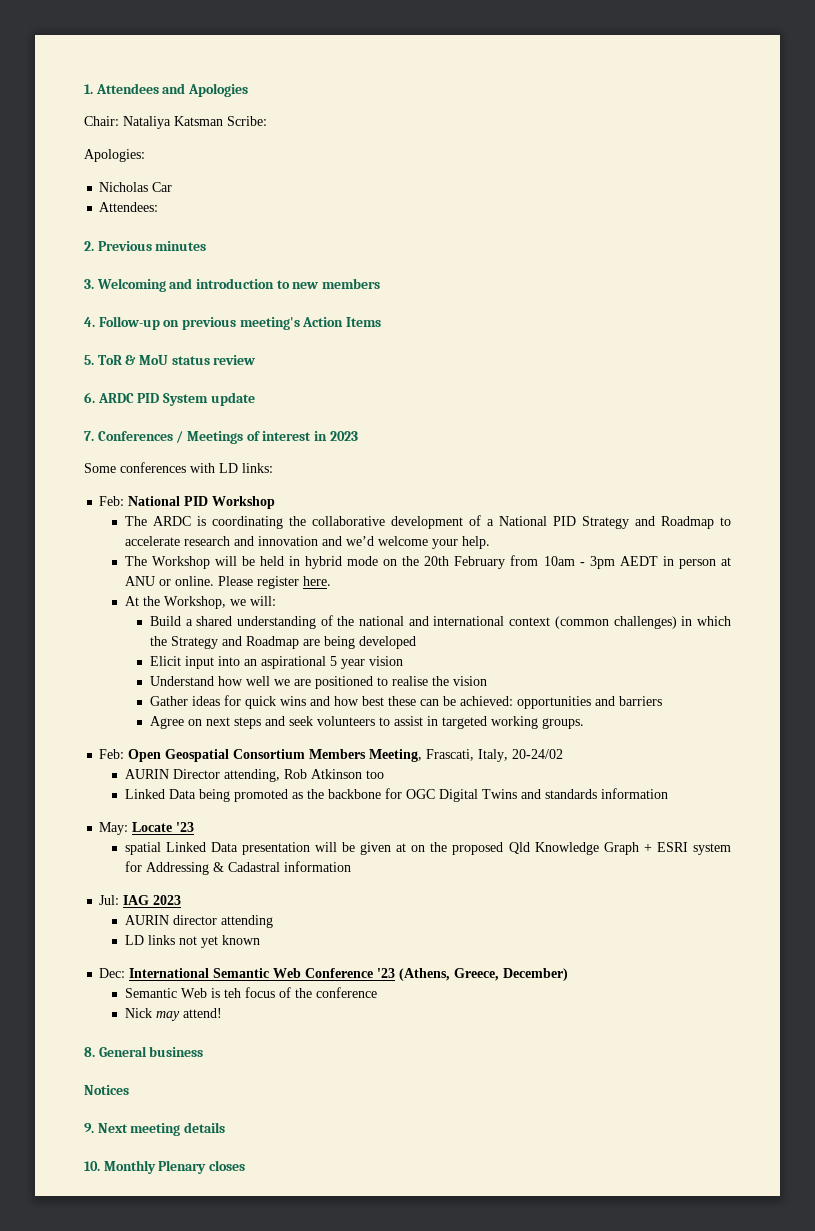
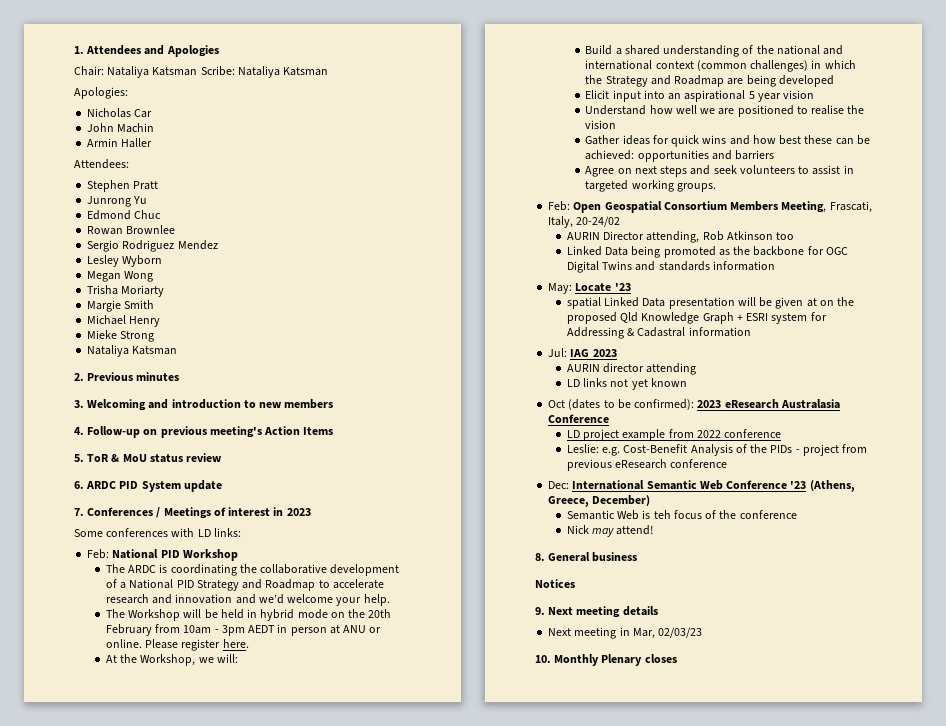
- Chair: Nataliya Katsman Scribe:
+ Chair: Nataliya Katsman Scribe: Nataliya Katsman
+ John Machin
+ Armin Haller
  Attendees:
+ Stephen Pratt
+ Junrong Yu
+ Edmond Chuc
+ Rowan Brownlee
+ Sergio Rodriguez Mendez
+ Lesley Wyborn
+ Megan Wong
+ Trisha Moriarty
+ Margie Smith
+ Michael Henry
+ Mieke Strong
+ Nataliya Katsman
+ Oct (dates to be confirmed): 2023 eResearch Australasia Conference
+ LD project example from 2022 conference
+ Leslie: e.g. Cost-Benefit Analysis of the PIDs - project from previous eResearch conference
+ Next meeting in Mar, 02/03/23

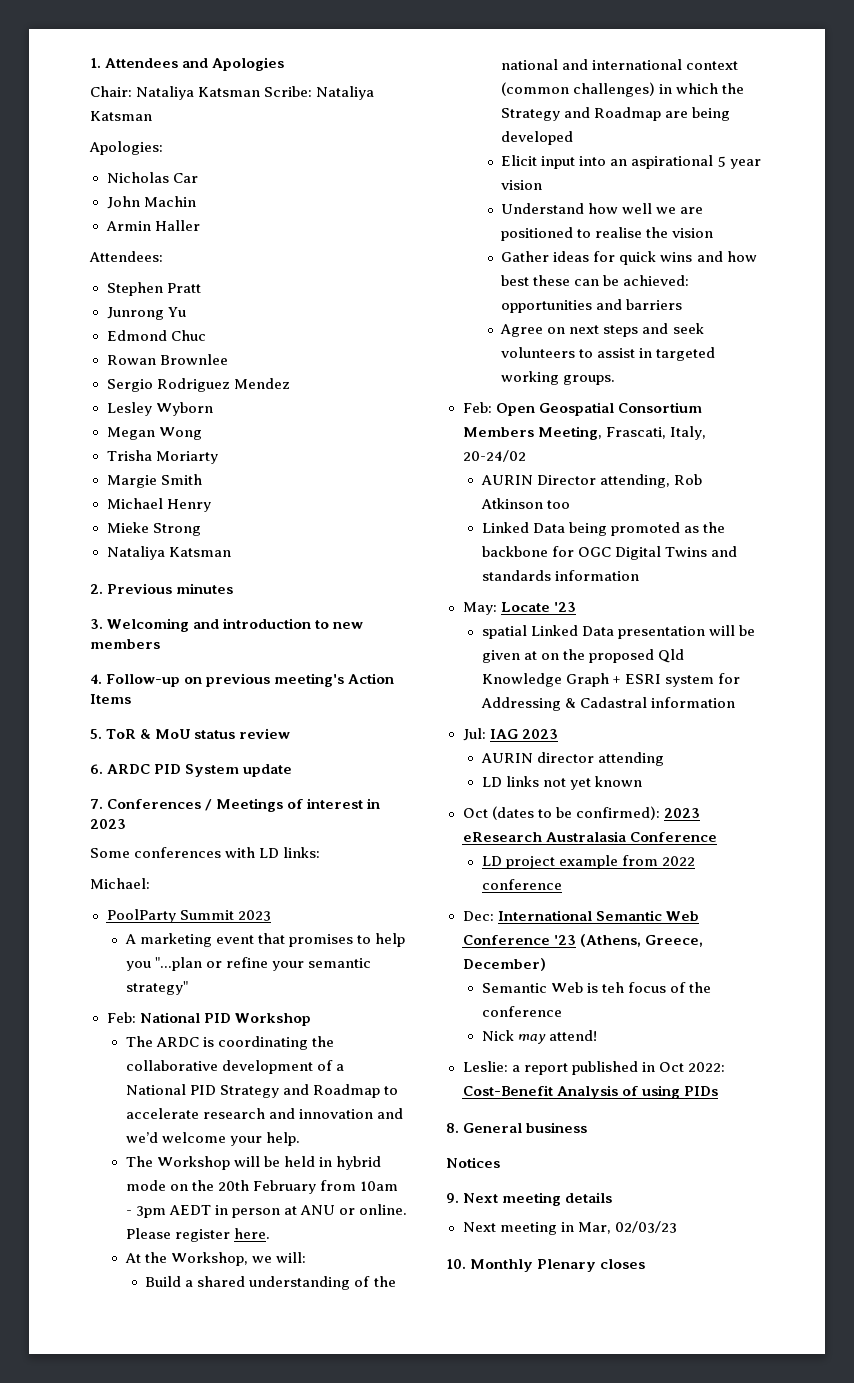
+ Michael:
+ PoolParty Summit 2023
+ A marketing event that promises to help you "...plan or refine your semantic strategy"
- Leslie: e.g. Cost-Benefit Analysis of the PIDs - project from previous eResearch conference
+ Leslie: a report published in Oct 2022: Cost-Benefit Analysis of using PIDs

